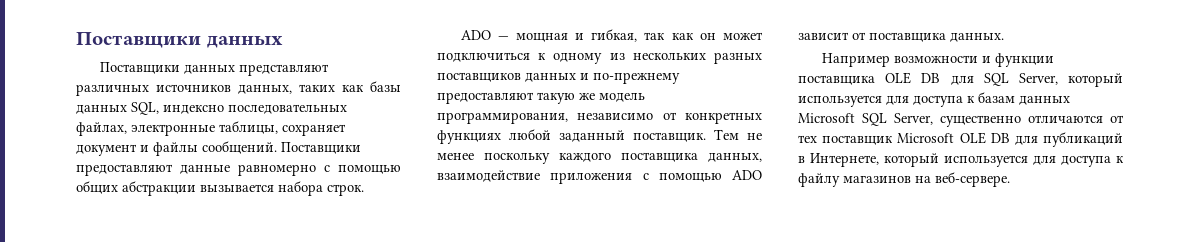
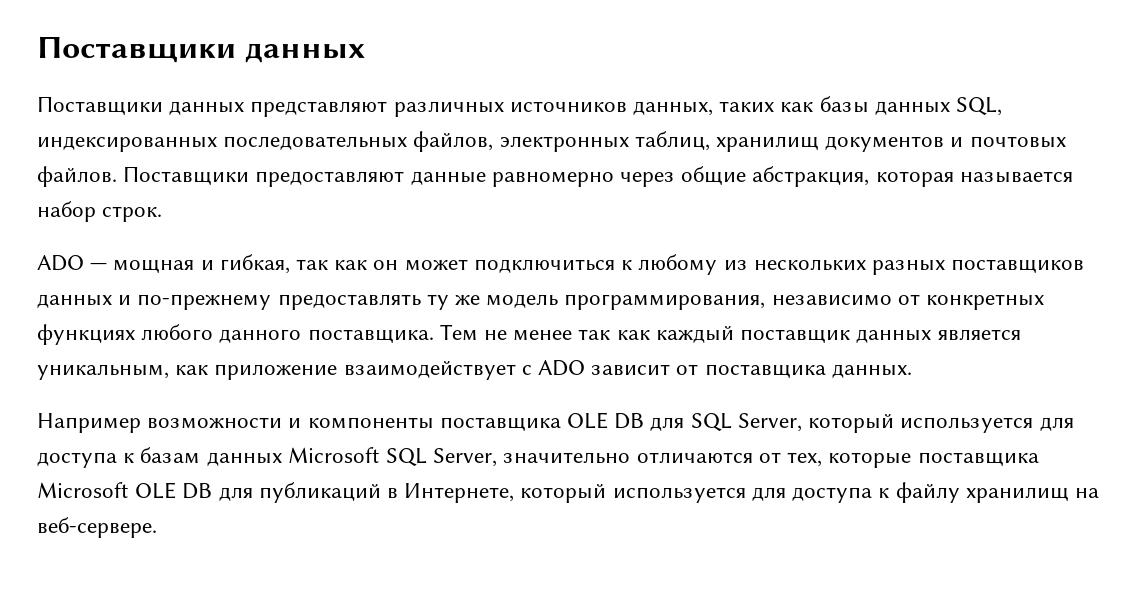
- Поставщики данных представляют различных источников данных, таких как базы данных SQL, индексно последовательных файлах, электронные таблицы, сохраняет документ и файлы сообщений. Поставщики предоставляют данные равномерно с помощью общих абстракции вызывается набора строк.
+ Поставщики данных представляют различных источников данных, таких как базы данных SQL, индексированных последовательных файлов, электронных таблиц, хранилищ документов и почтовых файлов. Поставщики предоставляют данные равномерно через общие абстракция, которая называется набор строк.
- ADO — мощная и гибкая, так как он может подключиться к одному из нескольких разных поставщиков данных и по-прежнему предоставляют такую же модель программирования, независимо от конкретных функциях любой заданный поставщик. Тем не менее поскольку каждого поставщика данных, взаимодействие приложения с помощью ADO зависит от поставщика данных.
+ ADO — мощная и гибкая, так как он может подключиться к любому из нескольких разных поставщиков данных и по-прежнему предоставлять ту же модель программирования, независимо от конкретных функциях любого данного поставщика. Тем не менее так как каждый поставщик данных является уникальным, как приложение взаимодействует с ADO зависит от поставщика данных.
- Например возможности и функции поставщика OLE DB для SQL Server, который используется для доступа к базам данных Microsoft SQL Server, существенно отличаются от тех поставщик Microsoft OLE DB для публикаций в Интернете, который используется для доступа к файлу магазинов на веб-сервере.
+ Например возможности и компоненты поставщика OLE DB для SQL Server, который используется для доступа к базам данных Microsoft SQL Server, значительно отличаются от тех, которые поставщика Microsoft OLE DB для публикаций в Интернете, который используется для доступа к файлу хранилищ на веб-сервере.

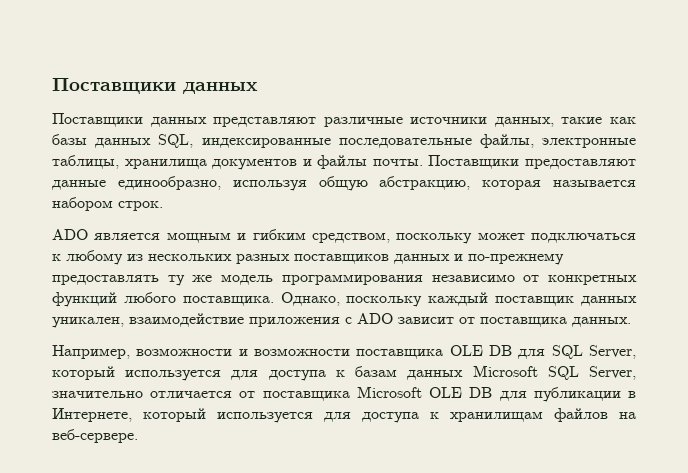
- Поставщики данных представляют различных источников данных, таких как базы данных SQL, индексированных последовательных файлов, электронных таблиц, хранилищ документов и почтовых файлов. Поставщики предоставляют данные равномерно через общие абстракция, которая называется набор строк.
+ Поставщики данных представляют различные источники данных, такие как базы данных SQL, индексированные последовательные файлы, электронные таблицы, хранилища документов и файлы почты. Поставщики предоставляют данные единообразно, используя общую абстракцию, которая называется набором строк.
- ADO — мощная и гибкая, так как он может подключиться к любому из нескольких разных поставщиков данных и по-прежнему предоставлять ту же модель программирования, независимо от конкретных функциях любого данного поставщика. Тем не менее так как каждый поставщик данных является уникальным, как приложение взаимодействует с ADO зависит от поставщика данных.
+ ADO является мощным и гибким средством, поскольку может подключаться к любому из нескольких разных поставщиков данных и по-прежнему предоставлять ту же модель программирования независимо от конкретных функций любого поставщика. Однако, поскольку каждый поставщик данных уникален, взаимодействие приложения с ADO зависит от поставщика данных.
- Например возможности и компоненты поставщика OLE DB для SQL Server, который используется для доступа к базам данных Microsoft SQL Server, значительно отличаются от тех, которые поставщика Microsoft OLE DB для публикаций в Интернете, который используется для доступа к файлу хранилищ на веб-сервере.
+ Например, возможности и возможности поставщика OLE DB для SQL Server, который используется для доступа к базам данных Microsoft SQL Server, значительно отличается от поставщика Microsoft OLE DB для публикации в Интернете, который используется для доступа к хранилищам файлов на веб-сервере.

